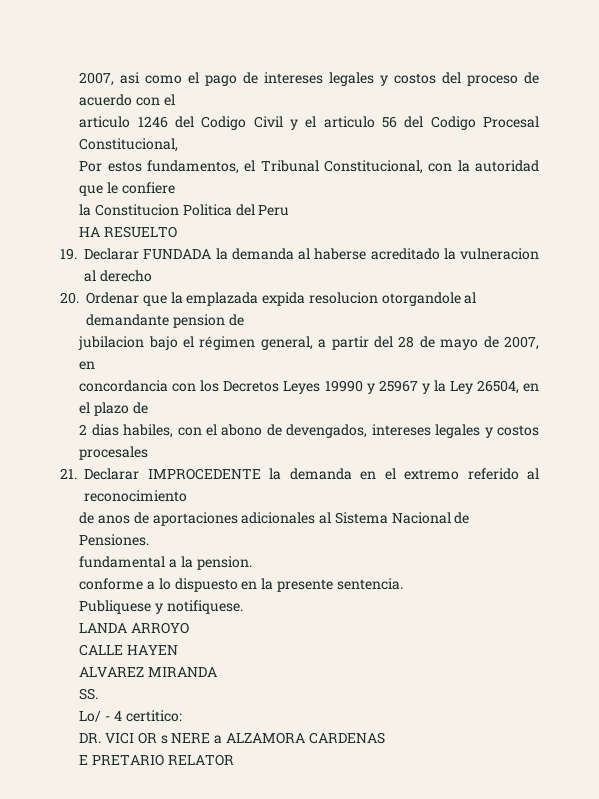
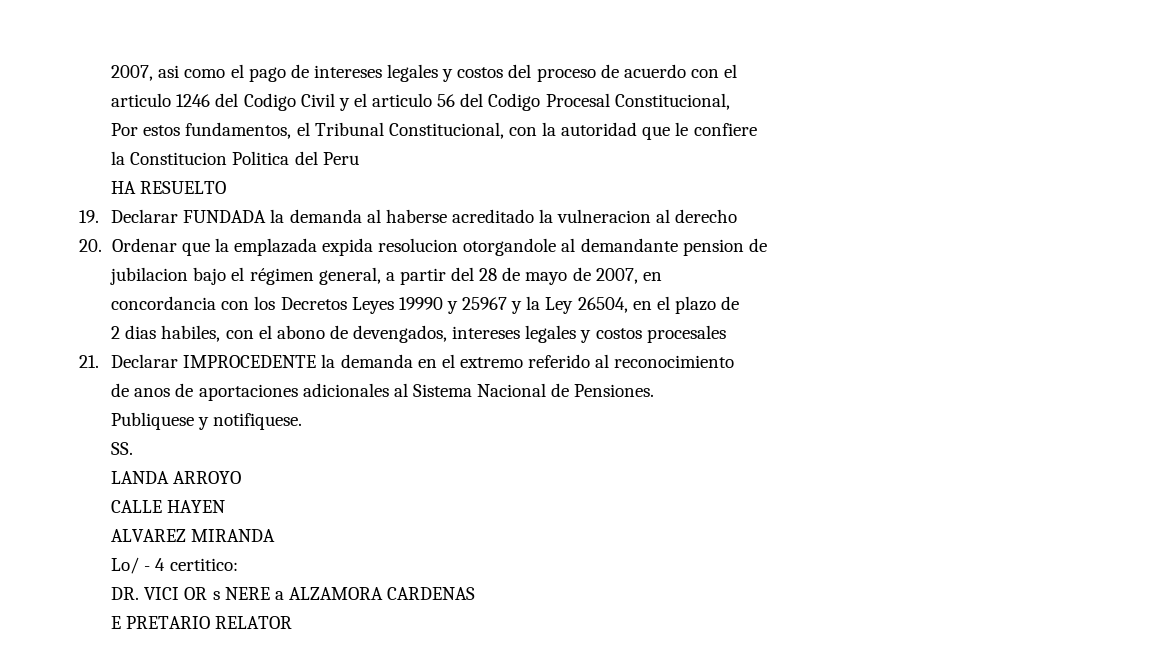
- fundamental a la pension.
- conforme a lo dispuesto en la presente sentencia.
+ SS.
- SS.

